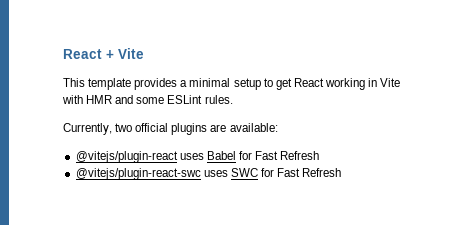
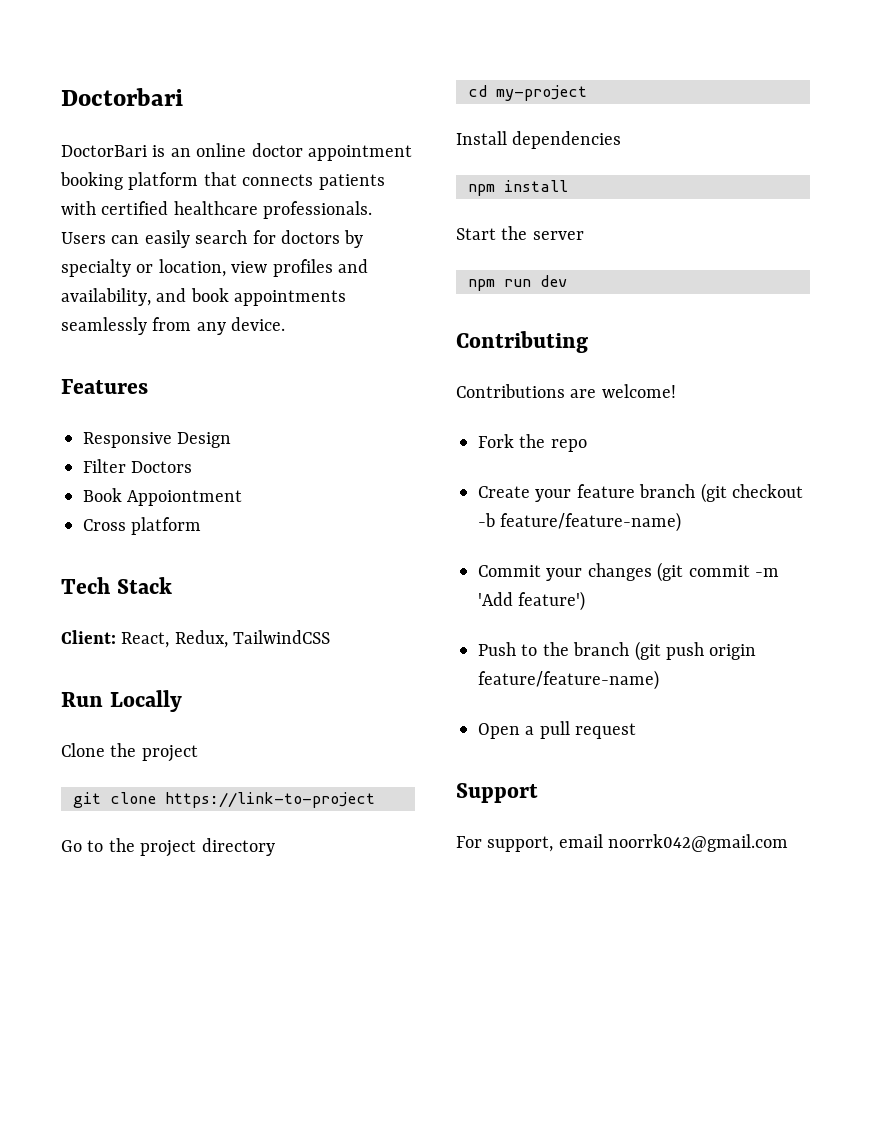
- React + Vite
- This template provides a minimal setup to get React working in Vite with HMR and some ESLint rules.
- Currently, two official plugins are available:
- @vitejs/plugin-react uses Babel for Fast Refresh
- @vitejs/plugin-react-swc uses SWC for Fast Refresh
+ Doctorbari
+ DoctorBari is an online doctor appointment booking platform that connects patients with certified healthcare professionals. Users can easily search for doctors by specialty or location, view profiles and availability, and book appointments seamlessly from any device.
+ Features
+ Responsive Design
+ Filter Doctors
+ Book Appoiontment
+ Cross platform
+ Tech Stack
+ Client: React, Redux, TailwindCSS
+ Run Locally
+ Clone the project
+ git clone https://link-to-project
+ Go to the project directory
+ cd my-project
+ Install dependencies
+ npm install
+ Start the server
+ npm run dev
+ Contributing
+ Contributions are welcome!
+ Fork the repo
+ Create your feature branch (git checkout -b feature/feature-name)
+ Commit your changes (git commit -m 'Add feature')
+ Push to the branch (git push origin feature/feature-name)
+ Open a pull request
+ Support
+ For support, email noorrk042@gmail.com

